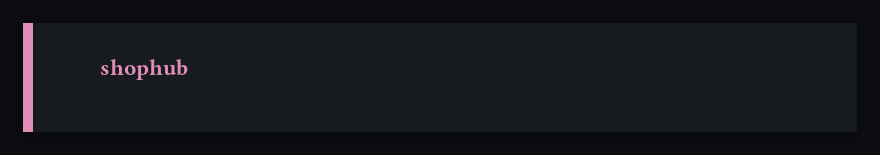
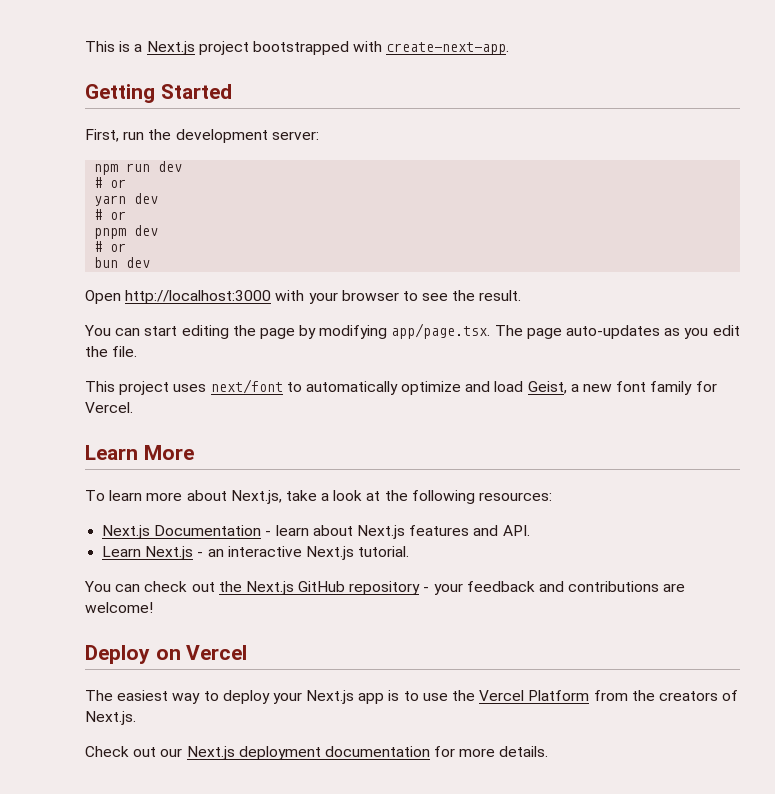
- shophub
+ This is a Next.js project bootstrapped with create-next-app.
+ Getting Started
+ First, run the development server:
+ npm run dev
+ # or
+ yarn dev
+ # or
+ pnpm dev
+ # or
+ bun dev
+ Open http://localhost:3000 with your browser to see the result.
+ You can start editing the page by modifying app/page.tsx. The page auto-updates as you edit the file.
+ This project uses next/font to automatically optimize and load Geist, a new font family for Vercel.
+ Learn More
+ To learn more about Next.js, take a look at the following resources:
+ Next.js Documentation - learn about Next.js features and API.
+ Learn Next.js - an interactive Next.js tutorial.
+ You can check out the Next.js GitHub repository - your feedback and contributions are welcome!
+ Deploy on Vercel
+ The easiest way to deploy your Next.js app is to use the Vercel Platform from the creators of Next.js.
+ Check out our Next.js deployment documentation for more details.

